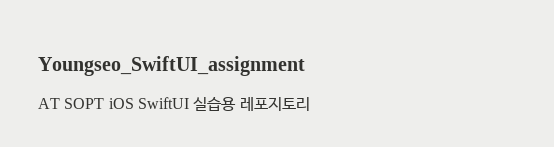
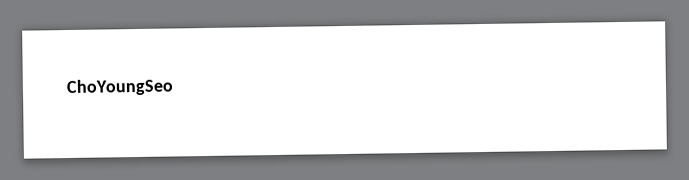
- Youngseo_SwiftUI_assignment
- AT SOPT iOS SwiftUI 실습용 레포지토리
+ ChoYoungSeo

